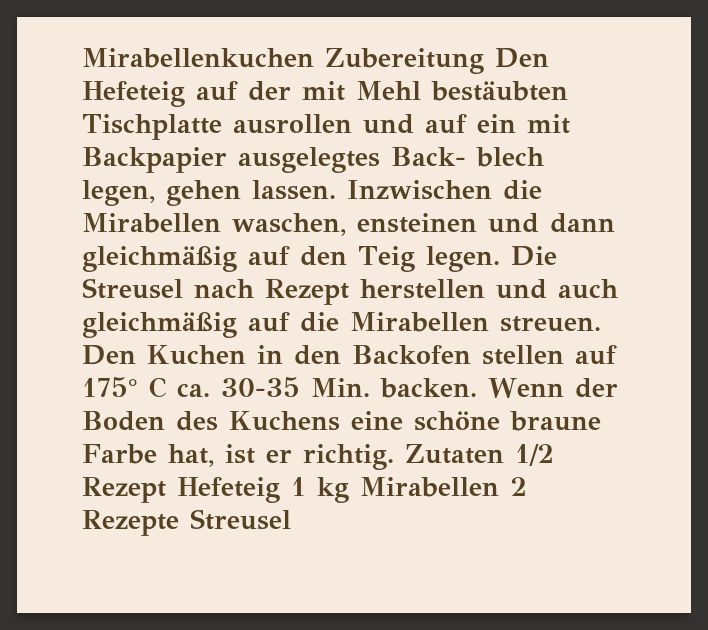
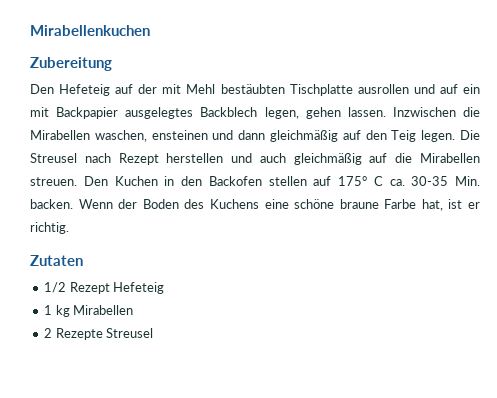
- Mirabellenkuchen Zubereitung Den Hefeteig auf der mit Mehl bestäubten Tischplatte ausrollen und auf ein mit Backpapier ausgelegtes Back- blech legen, gehen lassen.
+ Mirabellenkuchen
+ Zubereitung
+ Den Hefeteig auf der mit Mehl bestäubten Tischplatte ausrollen und auf ein mit Backpapier ausgelegtes Backblech legen, gehen lassen.
- Wenn der Boden des Kuchens eine schöne braune Farbe hat, ist er richtig. Zutaten 1/2 Rezept Hefeteig 1 kg Mirabellen 2 Rezepte Streusel
+ Wenn der Boden des Kuchens eine schöne braune Farbe hat, ist er richtig.
+ Zutaten
+ 1/2 Rezept Hefeteig
+ 1 kg Mirabellen
+ 2 Rezepte Streusel

